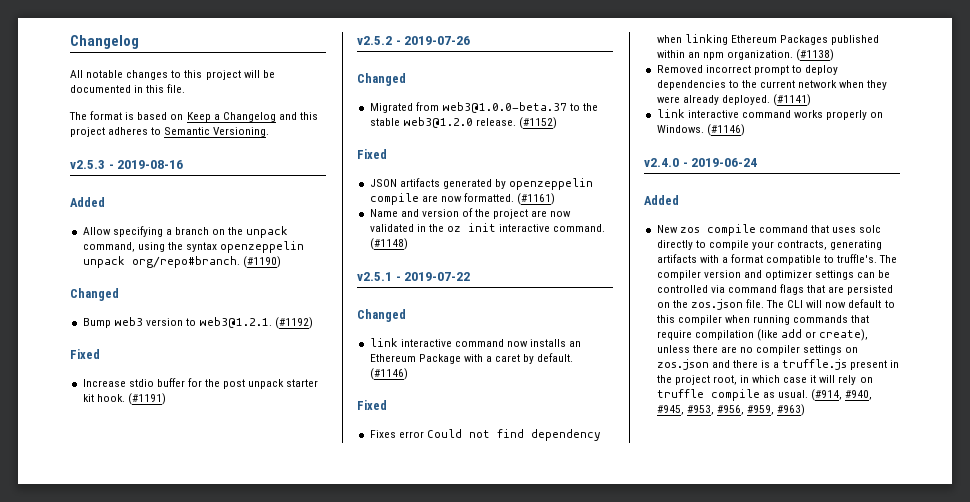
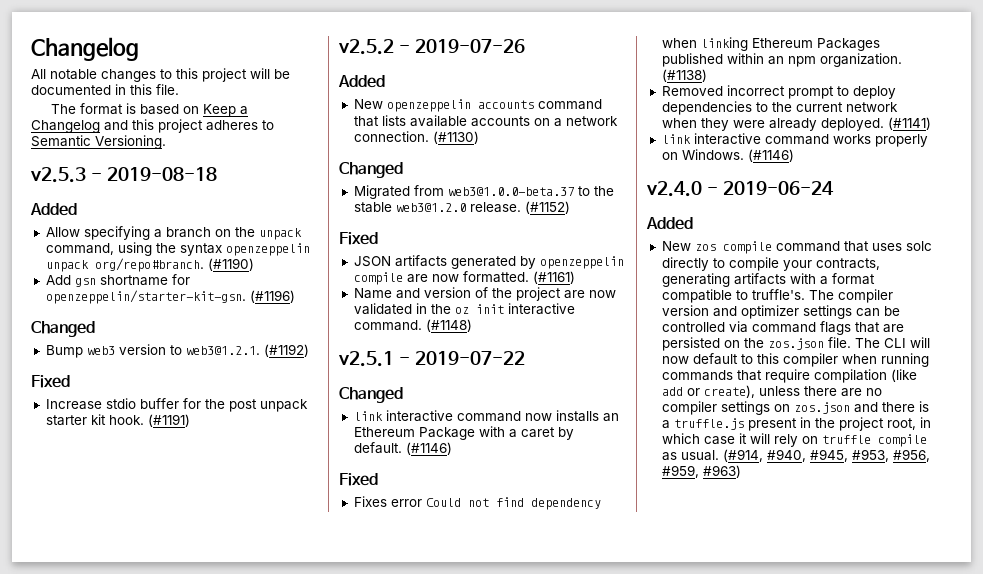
- v2.5.3 - 2019-08-16
+ v2.5.3 - 2019-08-18
+ Add gsn shortname for openzeppelin/starter-kit-gsn. (#1196)
  v2.5.2 - 2019-07-26
+ Added
+ New openzeppelin accounts command that lists available accounts on a network connection. (#1130)

